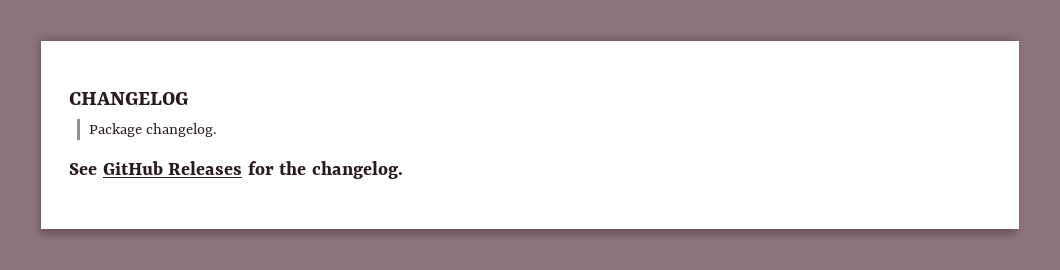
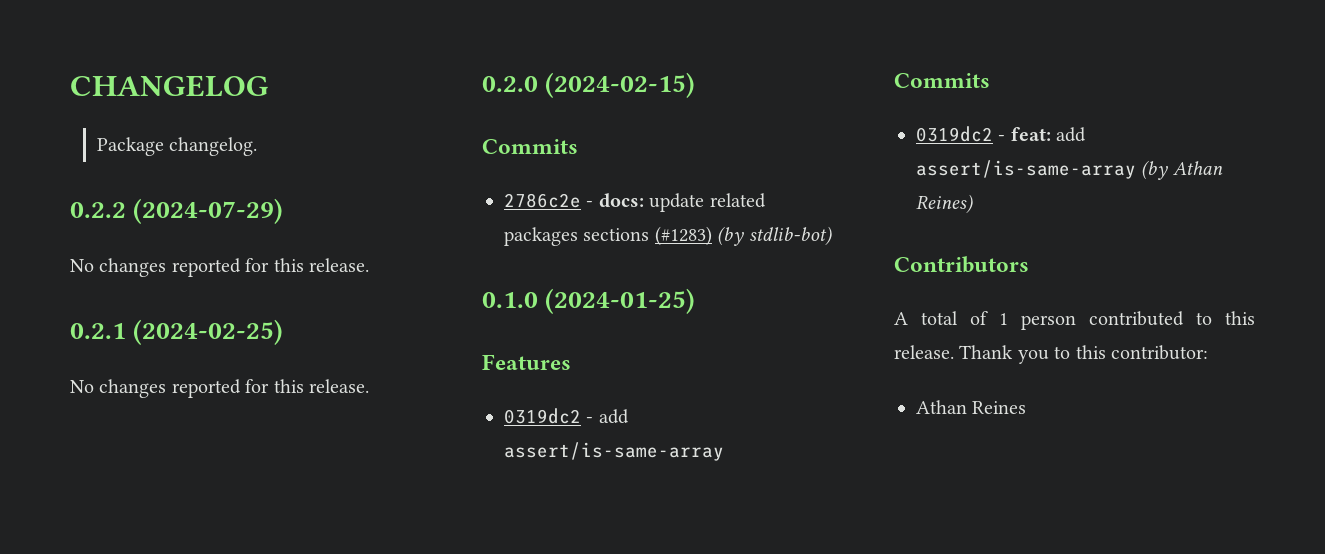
- See GitHub Releases for the changelog.
+ 0.2.2 (2024-07-29)
+ No changes reported for this release.
+ 0.2.1 (2024-02-25)
+ No changes reported for this release.
+ 0.2.0 (2024-02-15)
+ Commits
+ 2786c2e - docs: update related packages sections (#1283) (by stdlib-bot)
+ 0.1.0 (2024-01-25)
+ Features
+ 0319dc2 - add assert/is-same-array
+ Commits
+ 0319dc2 - feat: add assert/is-same-array (by Athan Reines)
+ Contributors
+ A total of 1 person contributed to this release. Thank you to this contributor:
+ Athan Reines

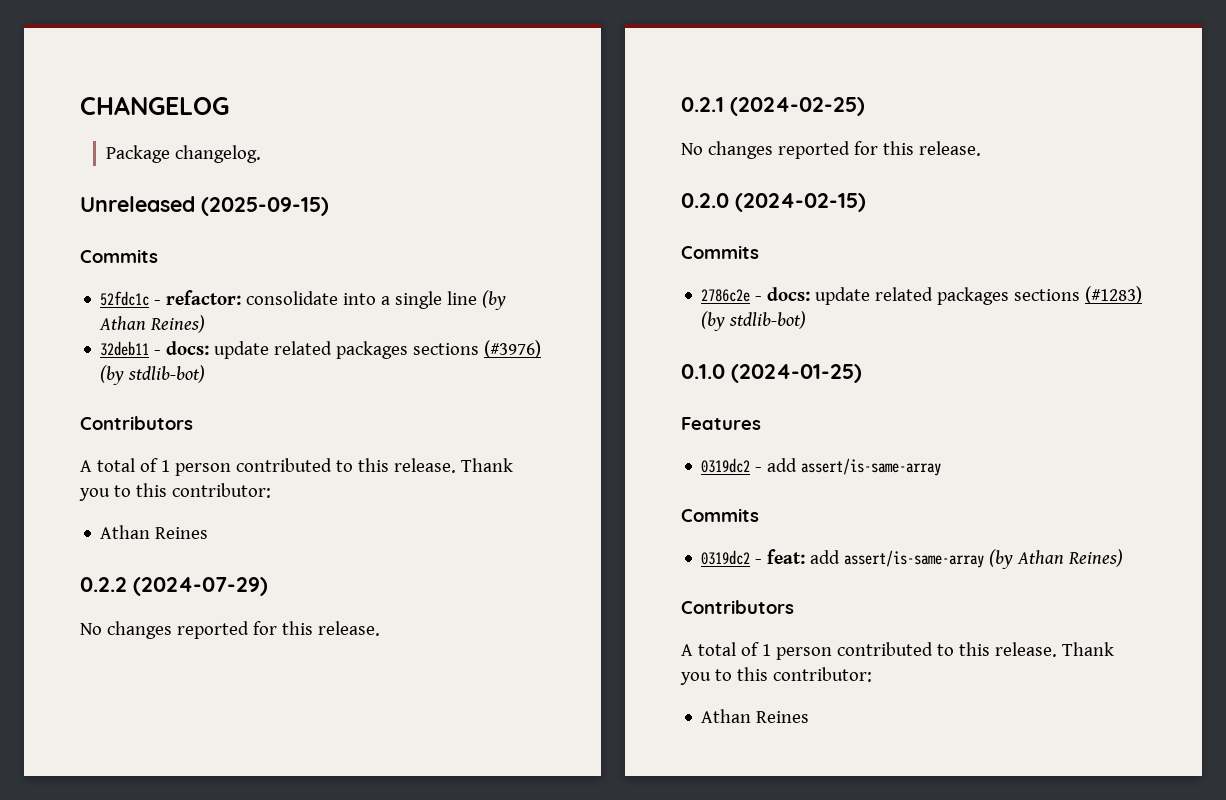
+ Unreleased (2025-09-15)
+ Commits
+ 52fdc1c - refactor: consolidate into a single line (by Athan Reines)
+ 32deb11 - docs: update related packages sections (#3976) (by stdlib-bot)
+ Contributors
+ A total of 1 person contributed to this release. Thank you to this contributor:
+ Athan Reines

